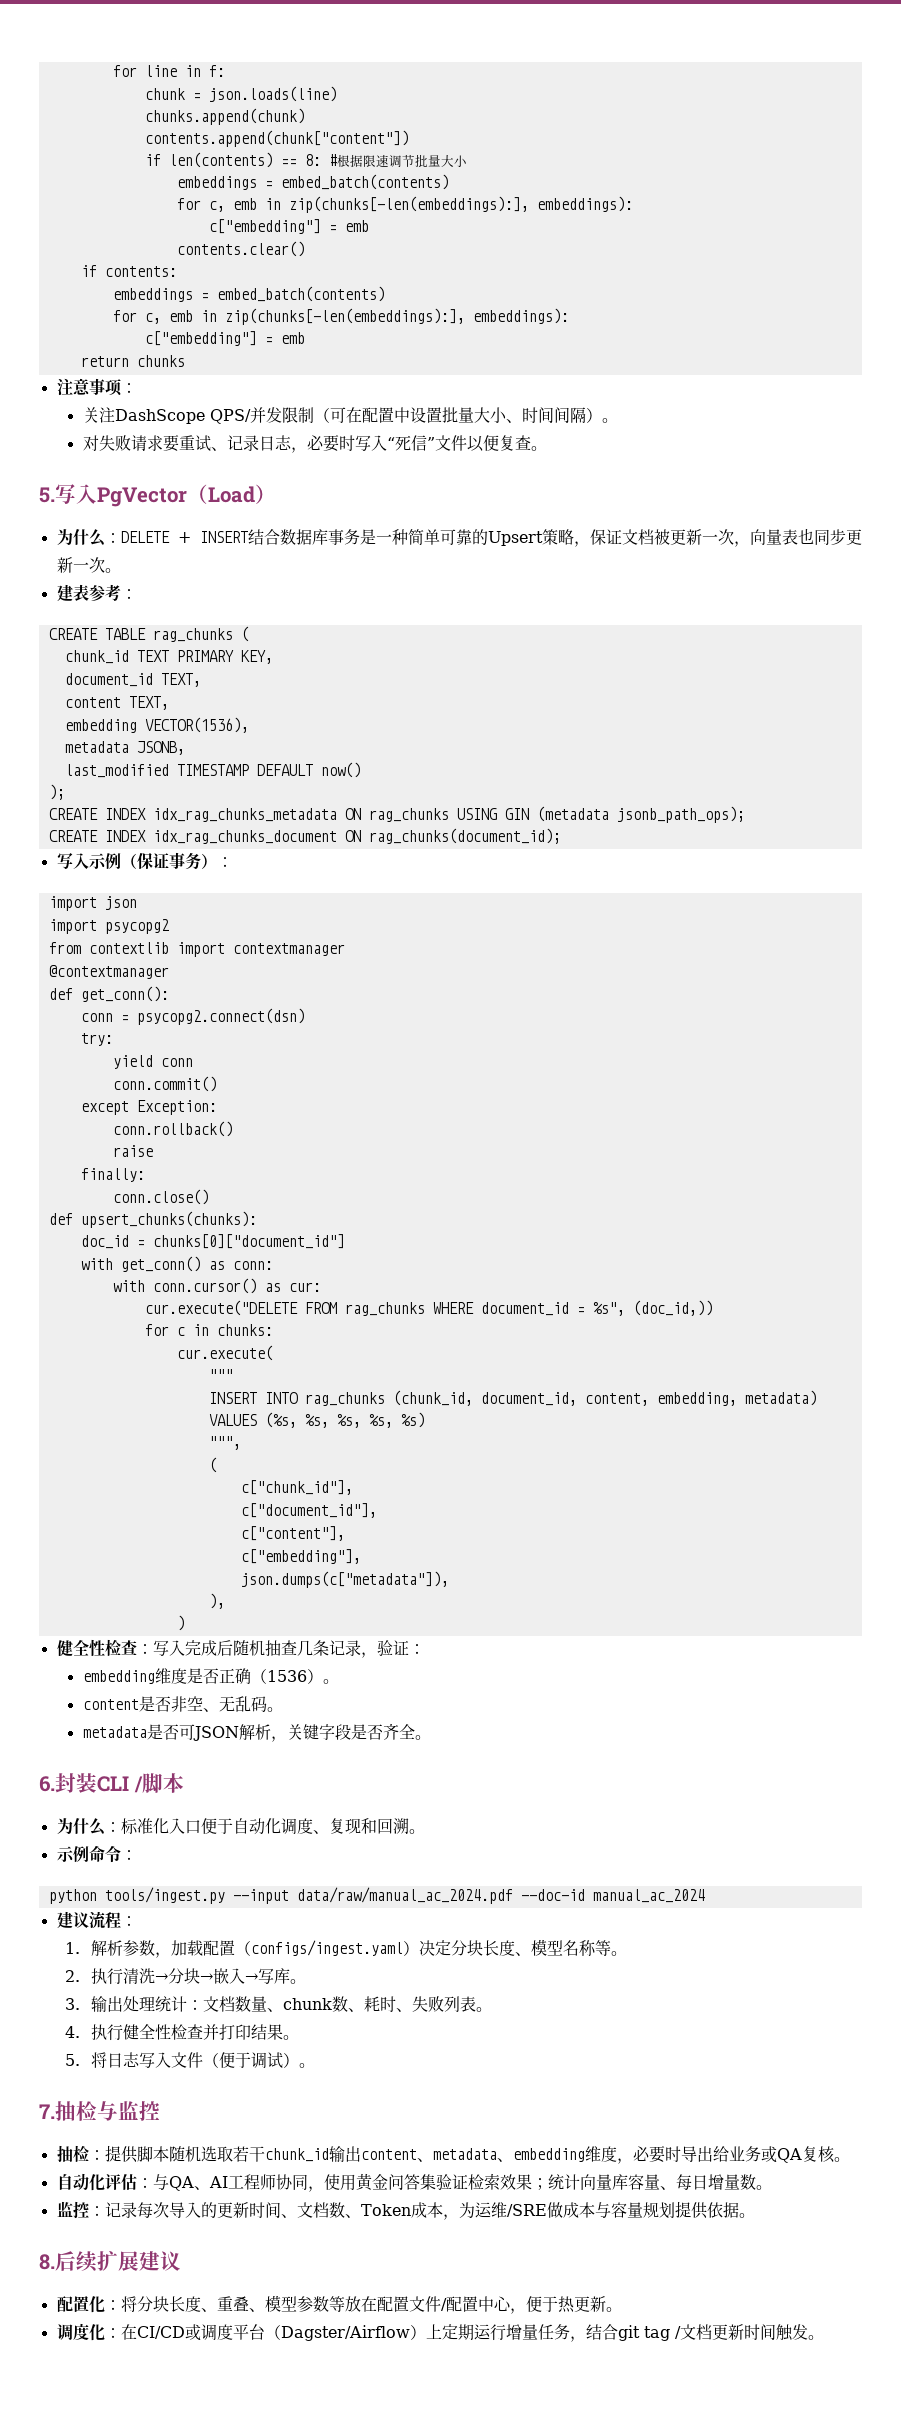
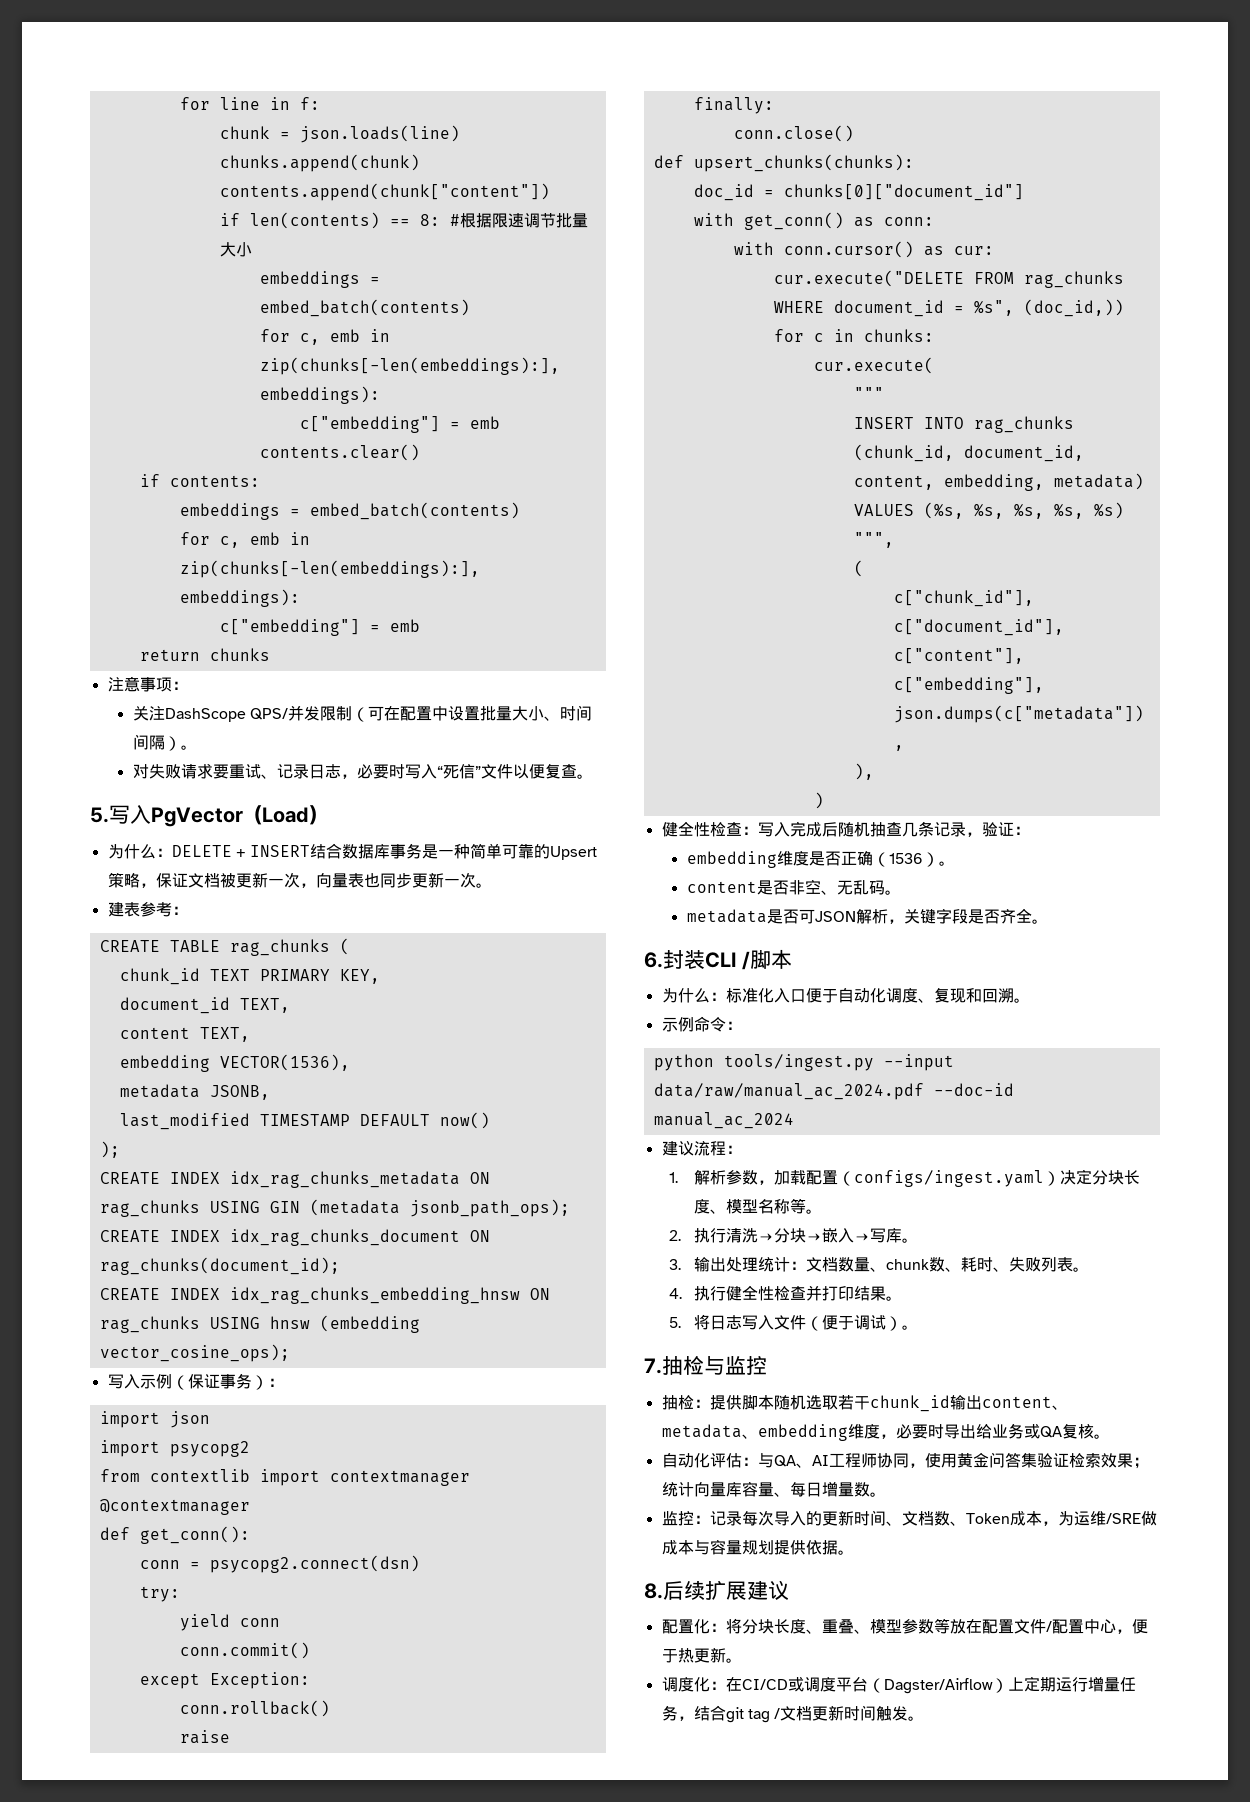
+ CREATE INDEX idx_rag_chunks_embedding_hnsw ON rag_chunks USING hnsw (embedding vector_cosine_ops);

